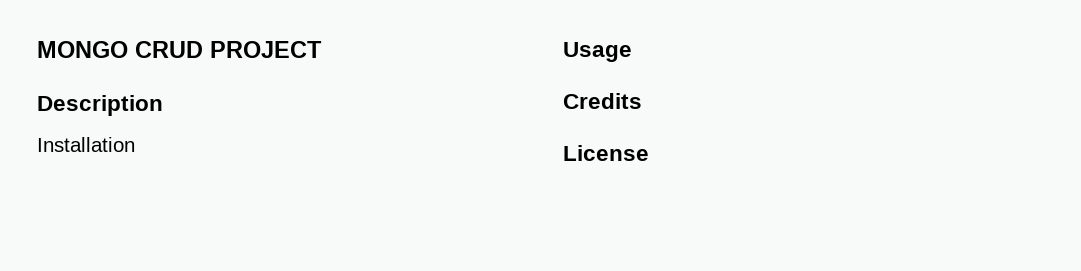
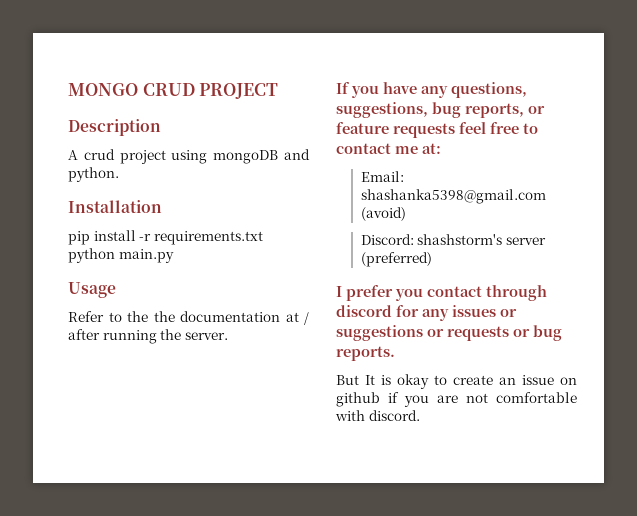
+ A crud project using mongoDB and python.
  Installation
+ pip install -r requirements.txt python main.py
  Usage
- Credits
- License
+ Refer to the the documentation at / after running the server.
+ If you have any questions, suggestions, bug reports, or feature requests feel free to contact me at:
+ Email: shashanka5398@gmail.com (avoid)
+ Discord: shashstorm's server (preferred)
+ I prefer you contact through discord for any issues or suggestions or requests or bug reports.
+ But It is okay to create an issue on github if you are not comfortable with discord.

